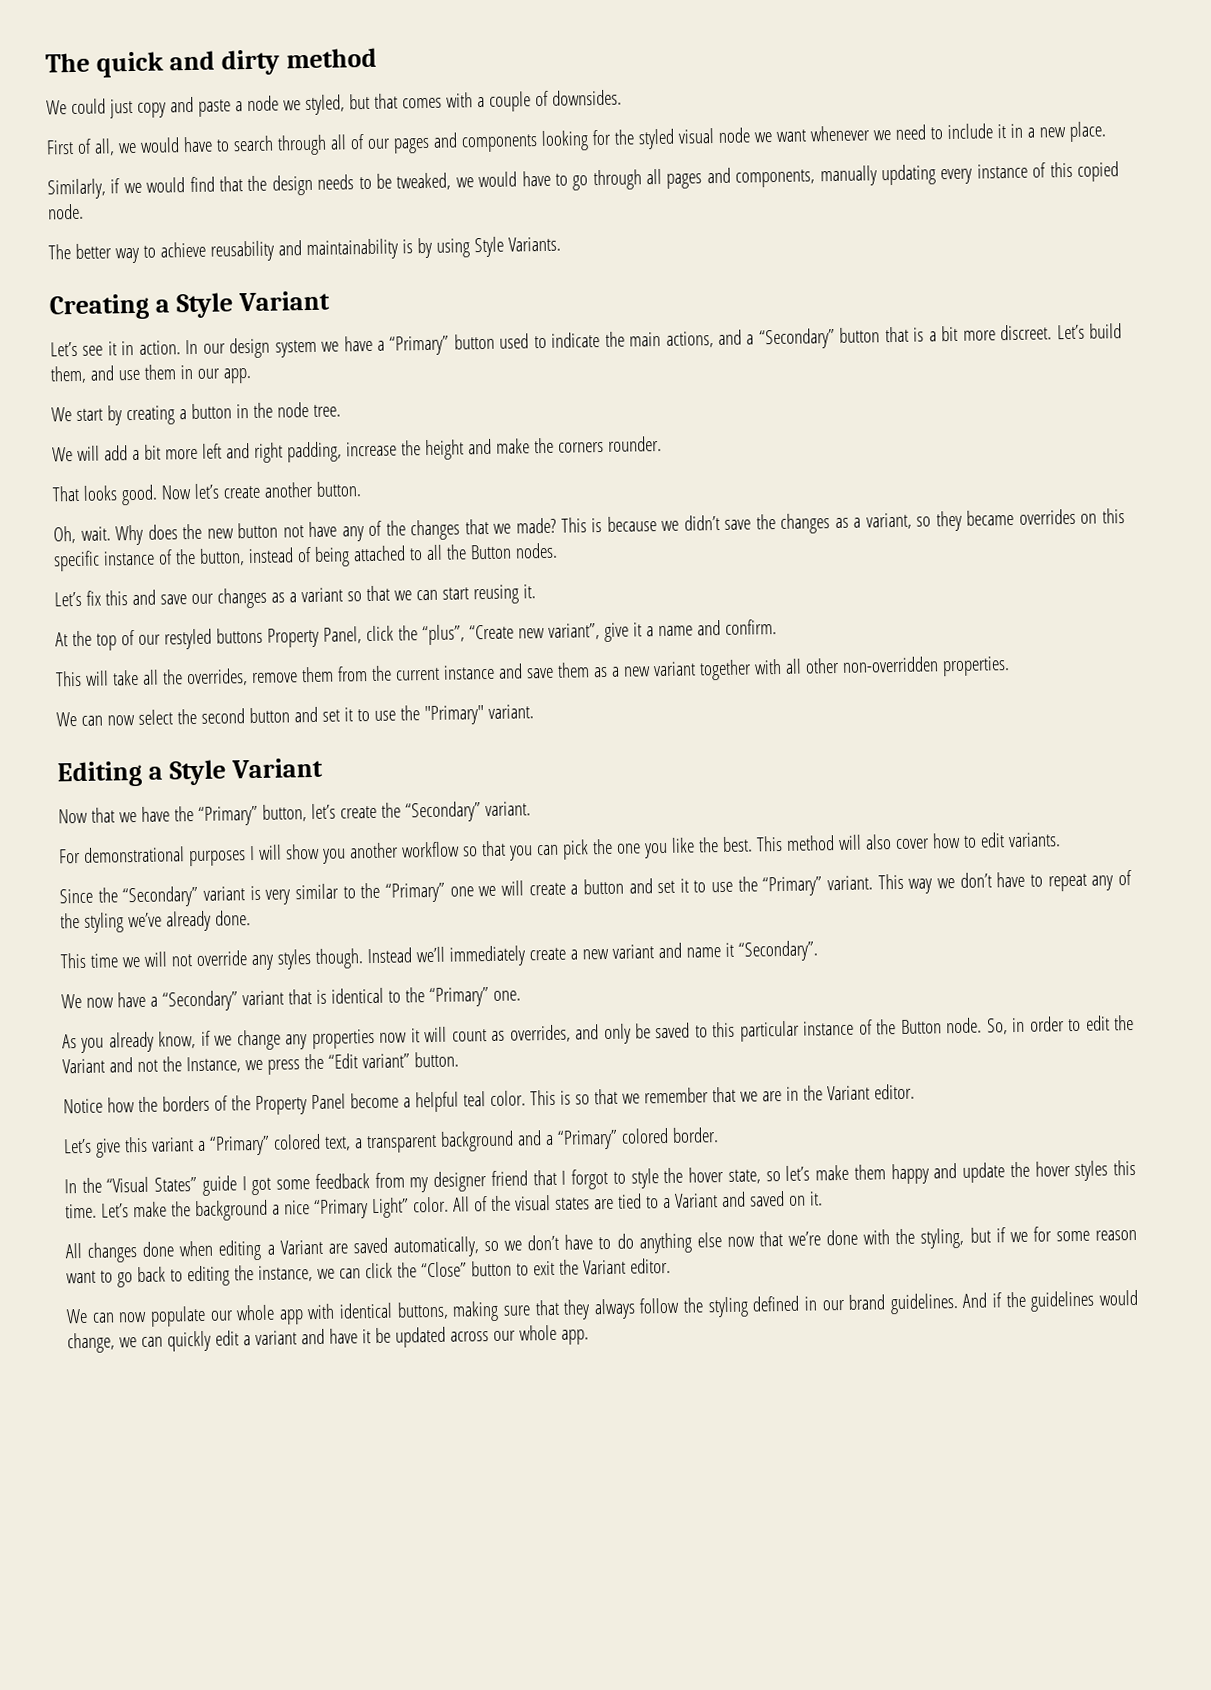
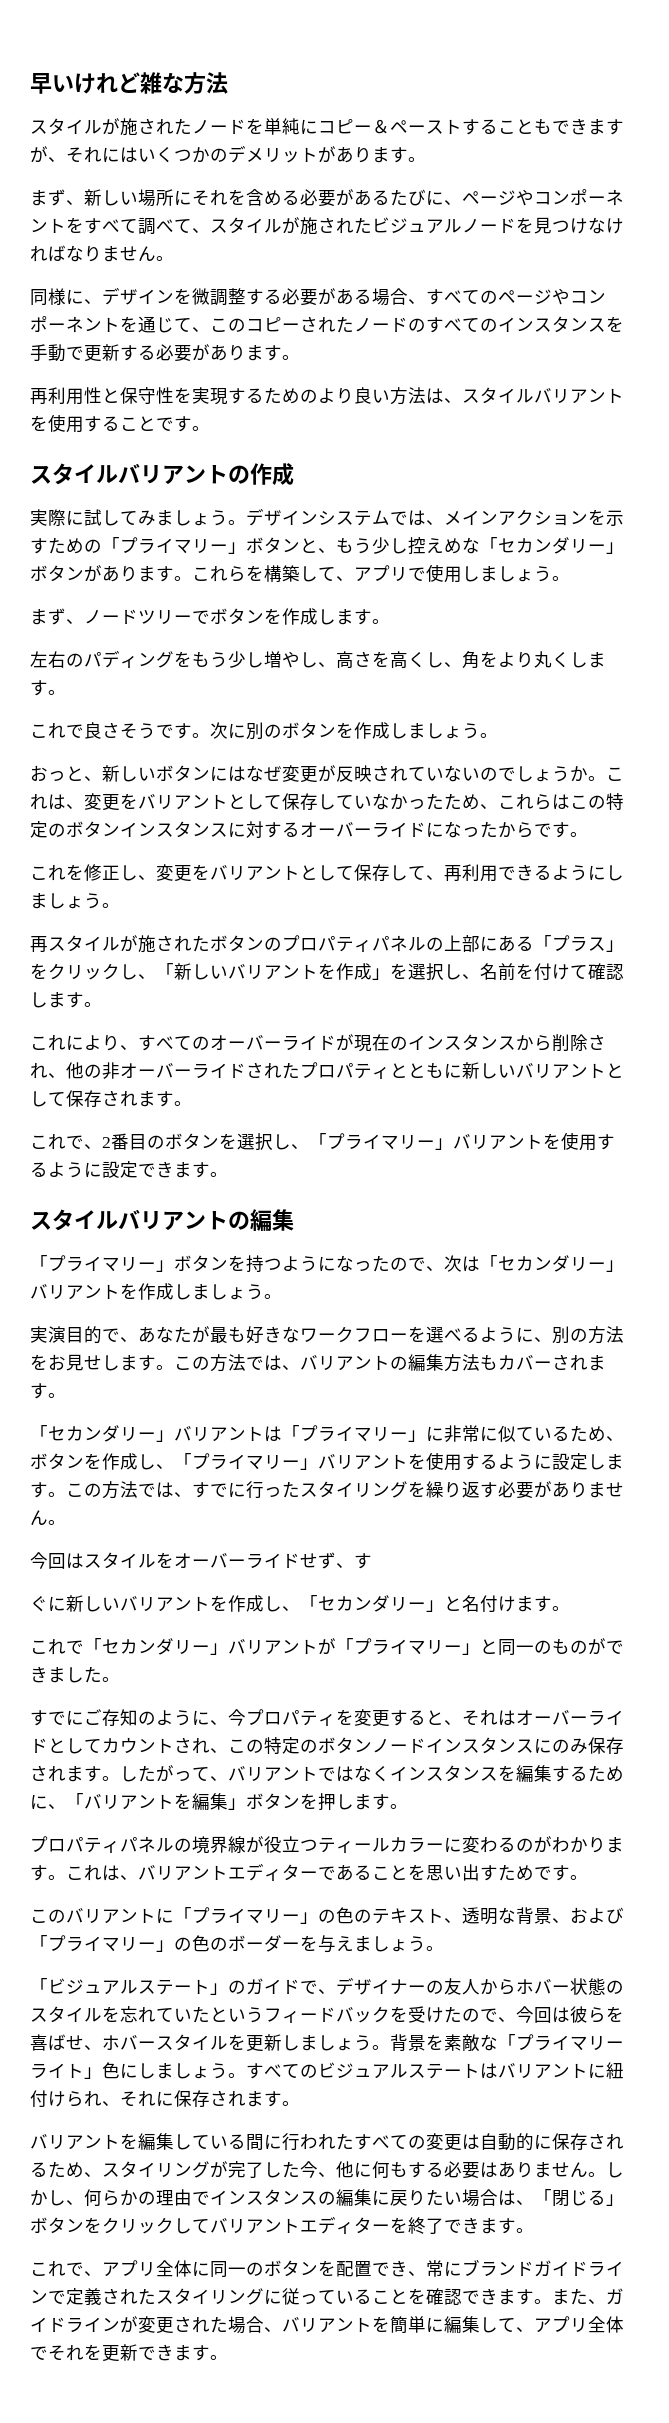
- The quick and dirty method
- We could just copy and paste a node we styled, but that comes with a couple of downsides.
- First of all, we would have to search through all of our pages and components looking for the styled visual node we want whenever we need to include it in a new place.
- Similarly, if we would find that the design needs to be tweaked, we would have to go through all pages and components, manually updating every instance of this copied node.
- The better way to achieve reusability and maintainability is by using Style Variants.
- Creating a Style Variant
- Let’s see it in action. In our design system we have a “Primary” button used to indicate the main actions, and a “Secondary” button that is a bit more discreet. Let’s build them, and use them in our app.
- We start by creating a button in the node tree.
- We will add a bit more left and right padding, increase the height and make the corners rounder.
- That looks good. Now let’s create another button.
- Oh, wait. Why does the new button not have any of the changes that we made? This is because we didn’t save the changes as a variant, so they became overrides on this specific instance of the button, instead of being attached to all the Button nodes.
- Let’s fix this and save our changes as a variant so that we can start reusing it.
- At the top of our restyled buttons Property Panel, click the “plus”, “Create new variant”, give it a name and confirm.
- This will take all the overrides, remove them from the current instance and save them as a new variant together with all other non-overridden properties.
- We can now select the second button and set it to use the "Primary" variant.
- Editing a Style Variant
- Now that we have the “Primary” button, let’s create the “Secondary” variant.
- For demonstrational purposes I will show you another workflow so that you can pick the one you like the best. This method will also cover how to edit variants.
- Since the “Secondary” variant is very similar to the “Primary” one we will create a button and set it to use the “Primary” variant. This way we don’t have to repeat any of the styling we’ve already done.
- This time we will not override any styles though. Instead we’ll immediately create a new variant and name it “Secondary”.
- We now have a “Secondary” variant that is identical to the “Primary” one.
- As you already know, if we change any properties now it will count as overrides, and only be saved to this particular instance of the Button node. So, in order to edit the Variant and not the Instance, we press the “Edit variant” button.
- Notice how the borders of the Property Panel become a helpful teal color. This is so that we remember that we are in the Variant editor.
- Let’s give this variant a “Primary” colored text, a transparent background and a “Primary” colored border.
- In the “Visual States” guide I got some feedback from my designer friend that I forgot to style the hover state, so let’s make them happy and update the hover styles this time. Let’s make the background a nice “Primary Light” color. All of the visual states are tied to a Variant and saved on it.
- All changes done when editing a Variant are saved automatically, so we don’t have to do anything else now that we’re done with the styling, but if we for some reason want to go back to editing the instance, we can click the “Close” button to exit the Variant editor.
- We can now populate our whole app with identical buttons, making sure that they always follow the styling defined in our brand guidelines. And if the guidelines would change, we can quickly edit a variant and have it be updated across our whole app.
+ 早いけれど雑な方法
+ スタイルが施されたノードを単純にコピー＆ペーストすることもできますが、それにはいくつかのデメリットがあります。
+ まず、新しい場所にそれを含める必要があるたびに、ページやコンポーネントをすべて調べて、スタイルが施されたビジュアルノードを見つけなければなりません。
+ 同様に、デザインを微調整する必要がある場合、すべてのページやコンポーネントを通じて、このコピーされたノードのすべてのインスタンスを手動で更新する必要があります。
+ 再利用性と保守性を実現するためのより良い方法は、スタイルバリアントを使用することです。
+ スタイルバリアントの作成
+ 実際に試してみましょう。デザインシステムでは、メインアクションを示すための「プライマリー」ボタンと、もう少し控えめな「セカンダリー」ボタンがあります。これらを構築して、アプリで使用しましょう。
+ まず、ノードツリーでボタンを作成します。
+ 左右のパディングをもう少し増やし、高さを高くし、角をより丸くします。
+ これで良さそうです。次に別のボタンを作成しましょう。
+ おっと、新しいボタンにはなぜ変更が反映されていないのでしょうか。これは、変更をバリアントとして保存していなかったため、これらはこの特定のボタンインスタンスに対するオーバーライドになったからです。
+ これを修正し、変更をバリアントとして保存して、再利用できるようにしましょう。
+ 再スタイルが施されたボタンのプロパティパネルの上部にある「プラス」をクリックし、「新しいバリアントを作成」を選択し、名前を付けて確認します。
+ これにより、すべてのオーバーライドが現在のインスタンスから削除され、他の非オーバーライドされたプロパティとともに新しいバリアントとして保存されます。
+ これで、2番目のボタンを選択し、「プライマリー」バリアントを使用するように設定できます。
+ スタイルバリアントの編集
+ 「プライマリー」ボタンを持つようになったので、次は「セカンダリー」バリアントを作成しましょう。
+ 実演目的で、あなたが最も好きなワークフローを選べるように、別の方法をお見せします。この方法では、バリアントの編集方法もカバーされます。
+ 「セカンダリー」バリアントは「プライマリー」に非常に似ているため、ボタンを作成し、「プライマリー」バリアントを使用するように設定します。この方法では、すでに行ったスタイリングを繰り返す必要がありません。
+ 今回はスタイルをオーバーライドせず、す
+ ぐに新しいバリアントを作成し、「セカンダリー」と名付けます。
+ これで「セカンダリー」バリアントが「プライマリー」と同一のものができました。
+ すでにご存知のように、今プロパティを変更すると、それはオーバーライドとしてカウントされ、この特定のボタンノードインスタンスにのみ保存されます。したがって、バリアントではなくインスタンスを編集するために、「バリアントを編集」ボタンを押します。
+ プロパティパネルの境界線が役立つティールカラーに変わるのがわかります。これは、バリアントエディターであることを思い出すためです。
+ このバリアントに「プライマリー」の色のテキスト、透明な背景、および「プライマリー」の色のボーダーを与えましょう。
+ 「ビジュアルステート」のガイドで、デザイナーの友人からホバー状態のスタイルを忘れていたというフィードバックを受けたので、今回は彼らを喜ばせ、ホバースタイルを更新しましょう。背景を素敵な「プライマリーライト」色にしましょう。すべてのビジュアルステートはバリアントに紐付けられ、それに保存されます。
+ バリアントを編集している間に行われたすべての変更は自動的に保存されるため、スタイリングが完了した今、他に何もする必要はありません。しかし、何らかの理由でインスタンスの編集に戻りたい場合は、「閉じる」ボタンをクリックしてバリアントエディターを終了できます。
+ これで、アプリ全体に同一のボタンを配置でき、常にブランドガイドラインで定義されたスタイリングに従っていることを確認できます。また、ガイドラインが変更された場合、バリアントを簡単に編集して、アプリ全体でそれを更新できます。

